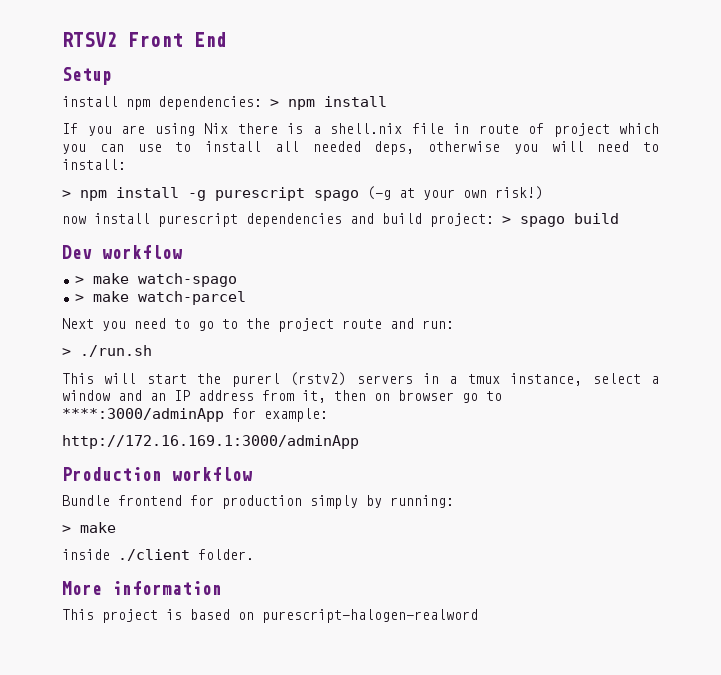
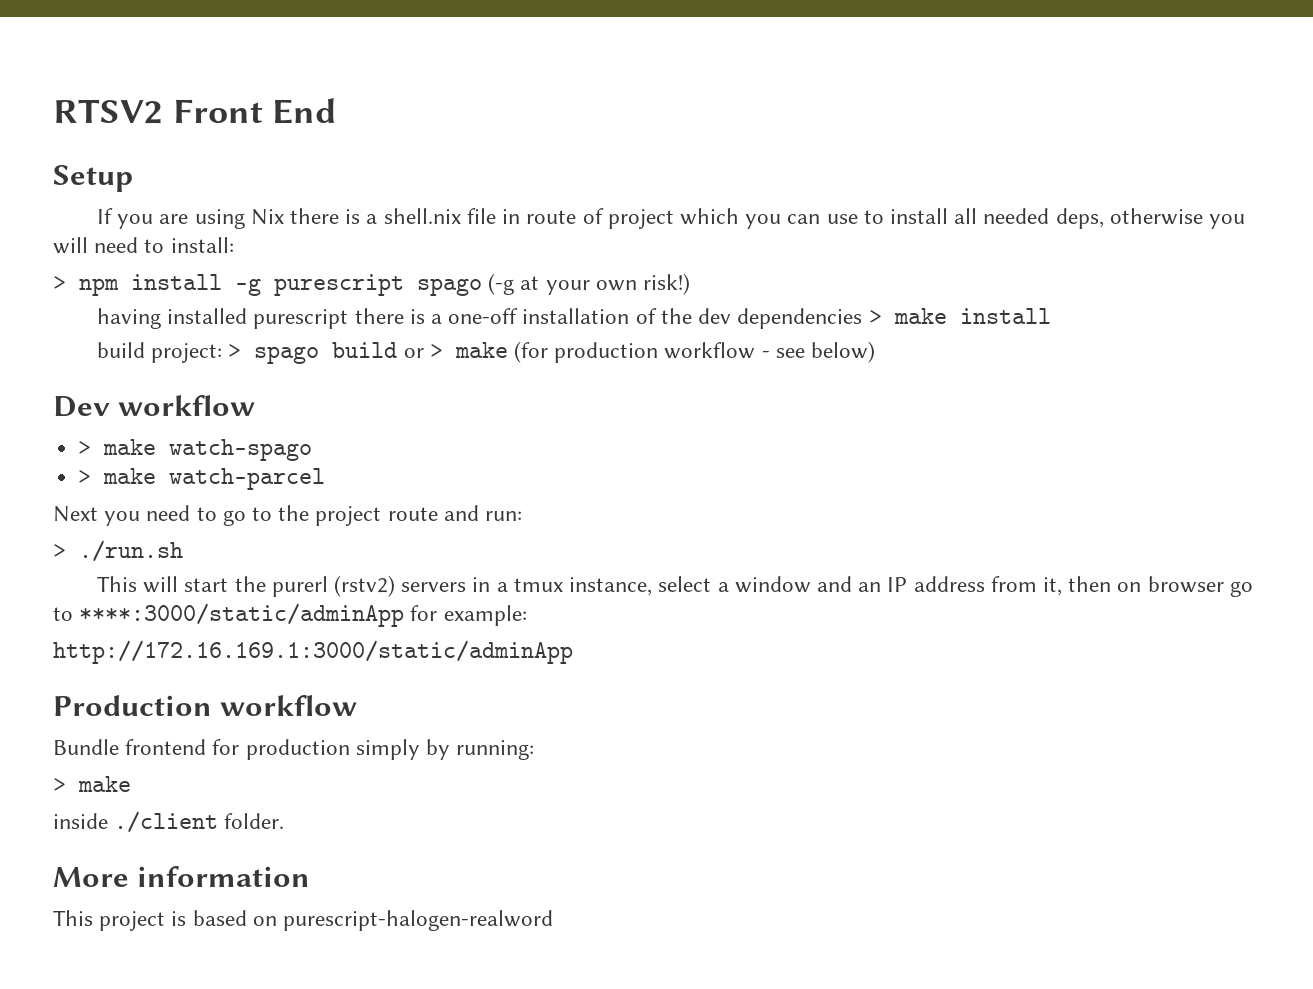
- install npm dependencies: > npm install
- now install purescript dependencies and build project: > spago build
+ having installed purescript there is a one-off installation of the dev dependencies > make install
+ build project: > spago build or > make (for production workflow - see below)
- This will start the purerl (rstv2) servers in a tmux instance, select a window and an IP address from it, then on browser go to ****:3000/adminApp for example:
+ This will start the purerl (rstv2) servers in a tmux instance, select a window and an IP address from it, then on browser go to ****:3000/static/adminApp for example:
- http://172.16.169.1:3000/adminApp
+ http://172.16.169.1:3000/static/adminApp

